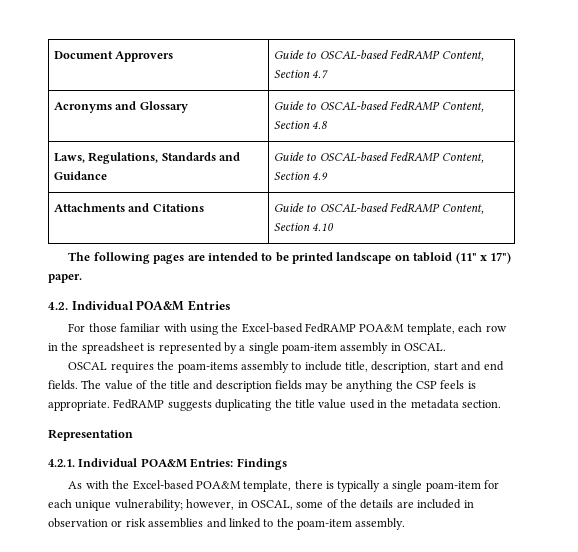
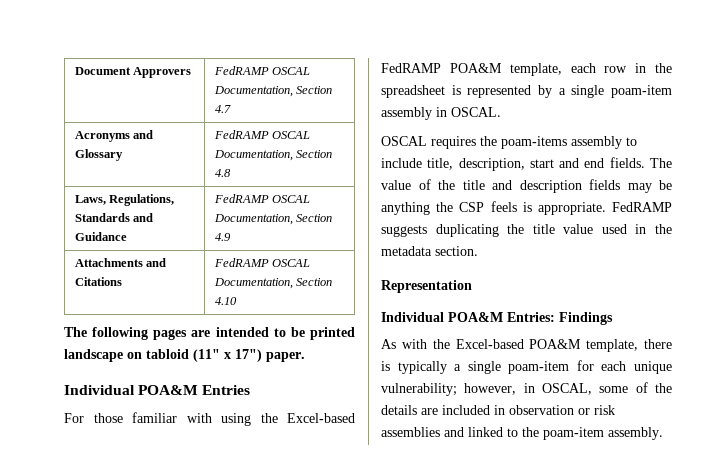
- Document Approvers | Guide to OSCAL-based FedRAMP Content, Section 4.7
+ Document Approvers | FedRAMP OSCAL Documentation, Section 4.7
- Acronyms and Glossary | Guide to OSCAL-based FedRAMP Content, Section 4.8
+ Acronyms and Glossary | FedRAMP OSCAL Documentation, Section 4.8
- Laws, Regulations, Standards and Guidance | Guide to OSCAL-based FedRAMP Content, Section 4.9
+ Laws, Regulations, Standards and Guidance | FedRAMP OSCAL Documentation, Section 4.9
- Attachments and Citations | Guide to OSCAL-based FedRAMP Content, Section 4.10
+ Attachments and Citations | FedRAMP OSCAL Documentation, Section 4.10
- 4.2. Individual POA&M Entries
+ Individual POA&M Entries
- 4.2.1. Individual POA&M Entries: Findings
+ Individual POA&M Entries: Findings

